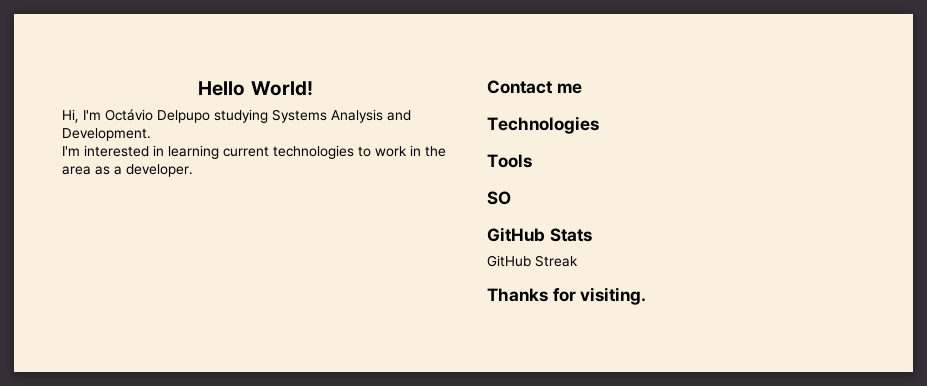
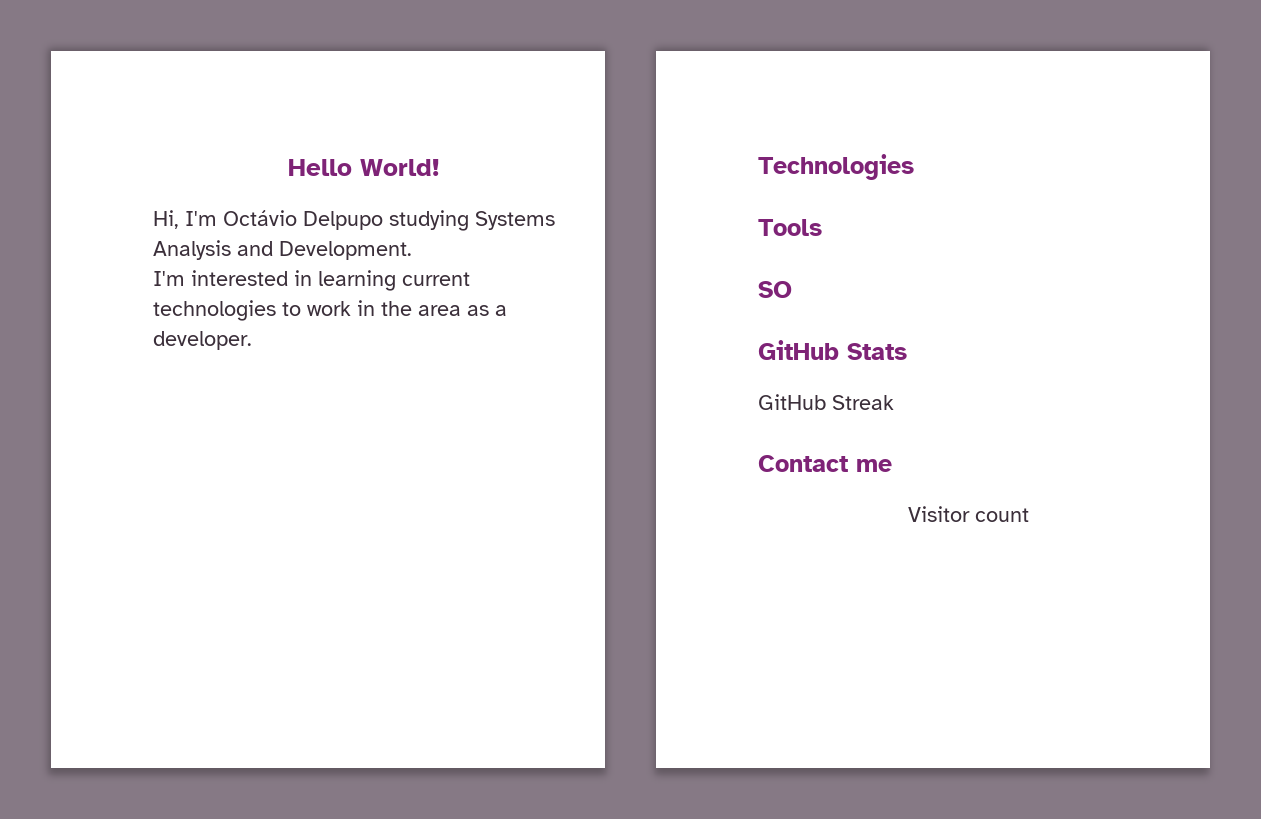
- Contact me
- Thanks for visiting.
+ Contact me
+ Visitor count

